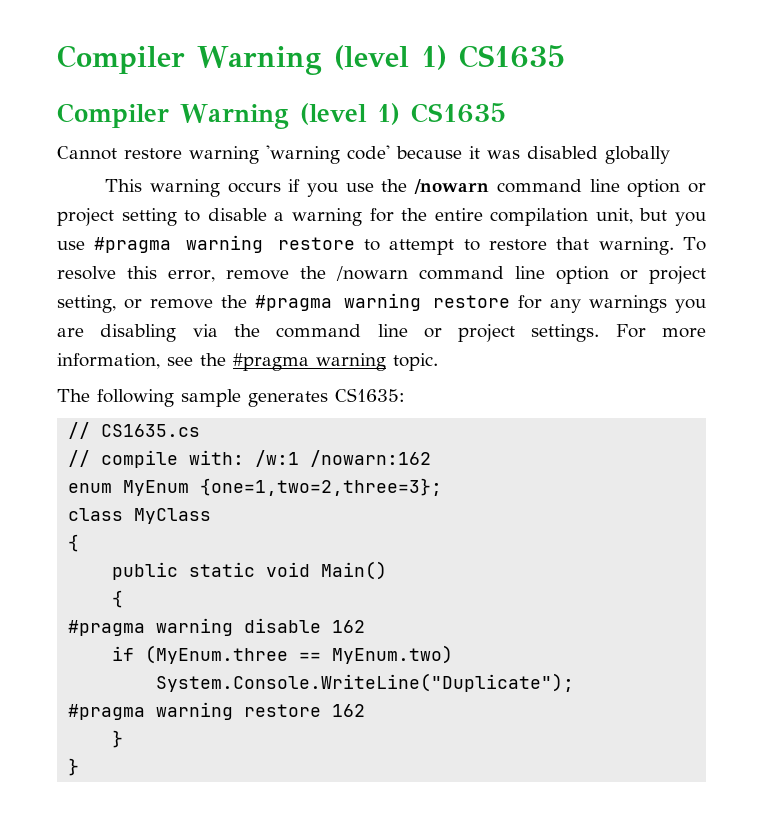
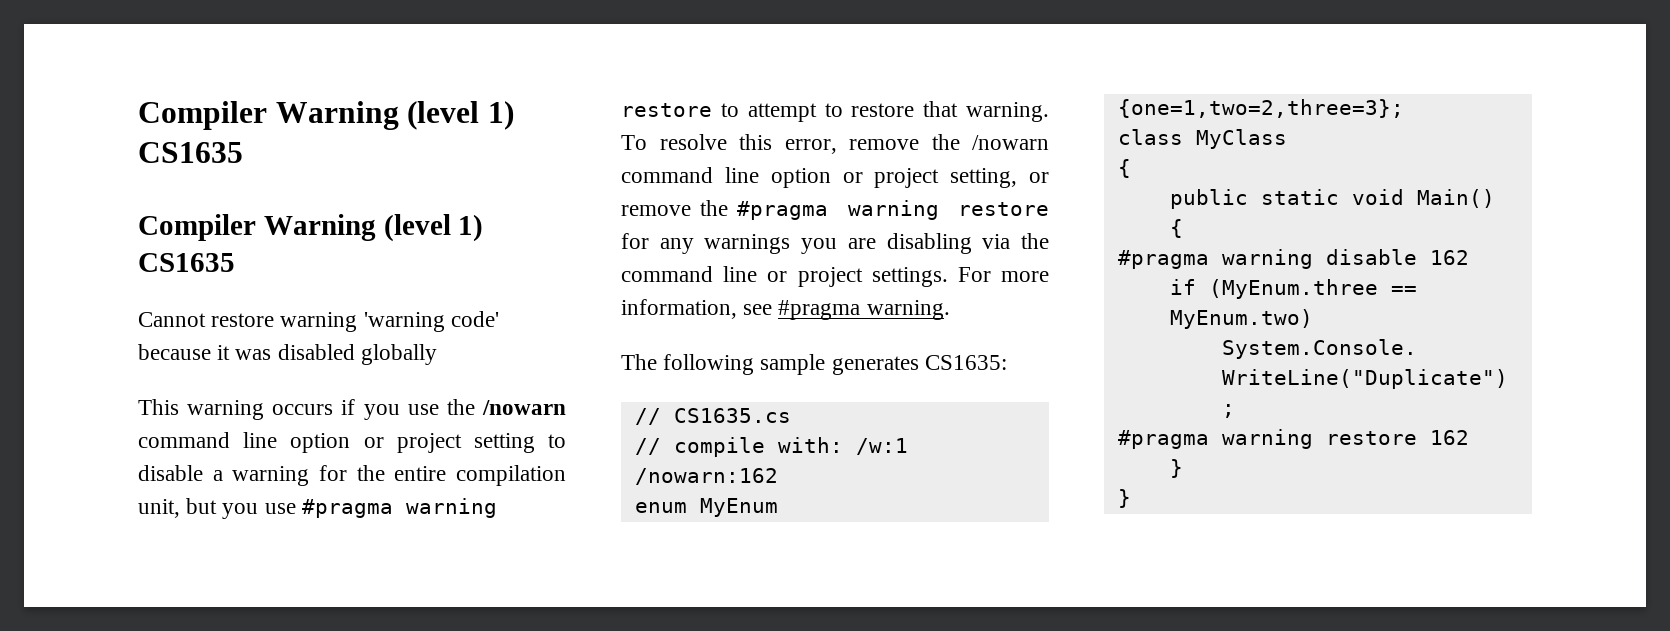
- For more information, see the #pragma warning topic.
+ For more information, see #pragma warning.

